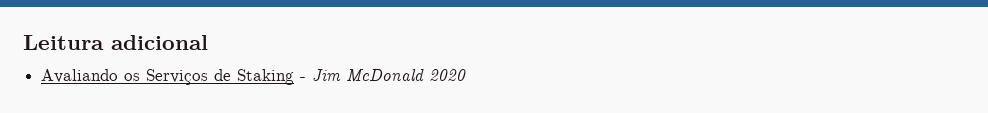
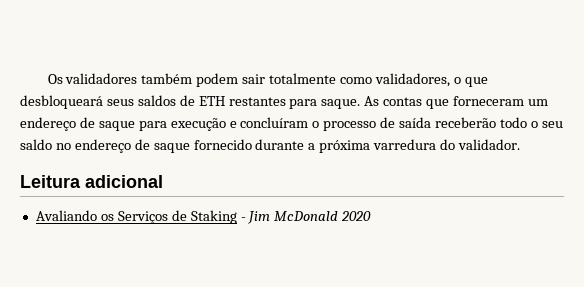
+ Os validadores também podem sair totalmente como validadores, o que desbloqueará seus saldos de ETH restantes para saque. As contas que forneceram um endereço de saque para execução e concluíram o processo de saída receberão todo o seu saldo no endereço de saque fornecido durante a próxima varredura do validador.

